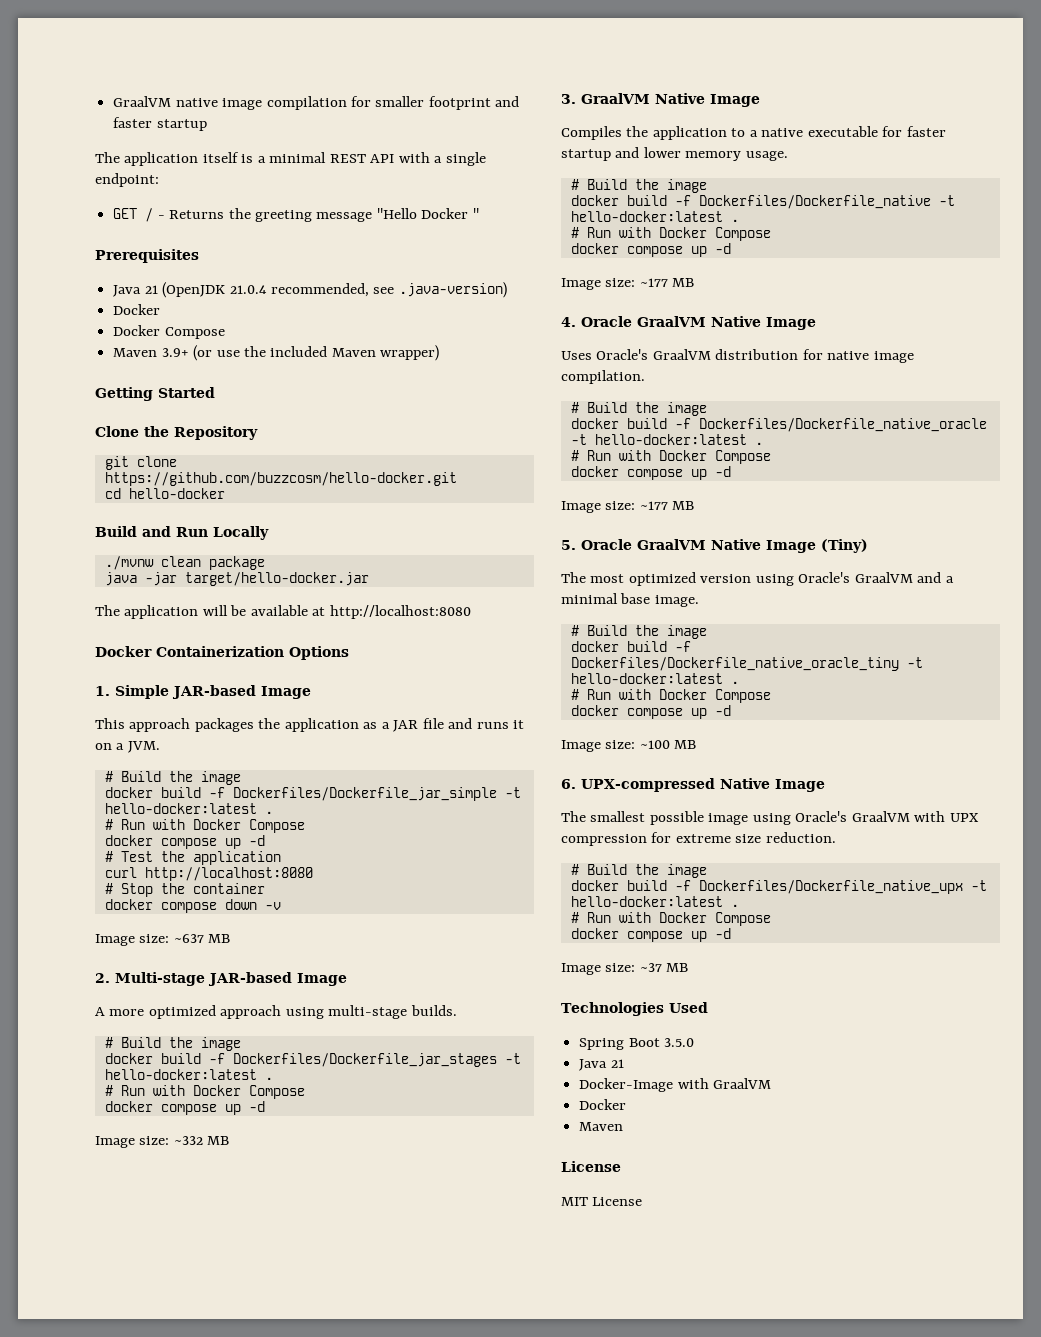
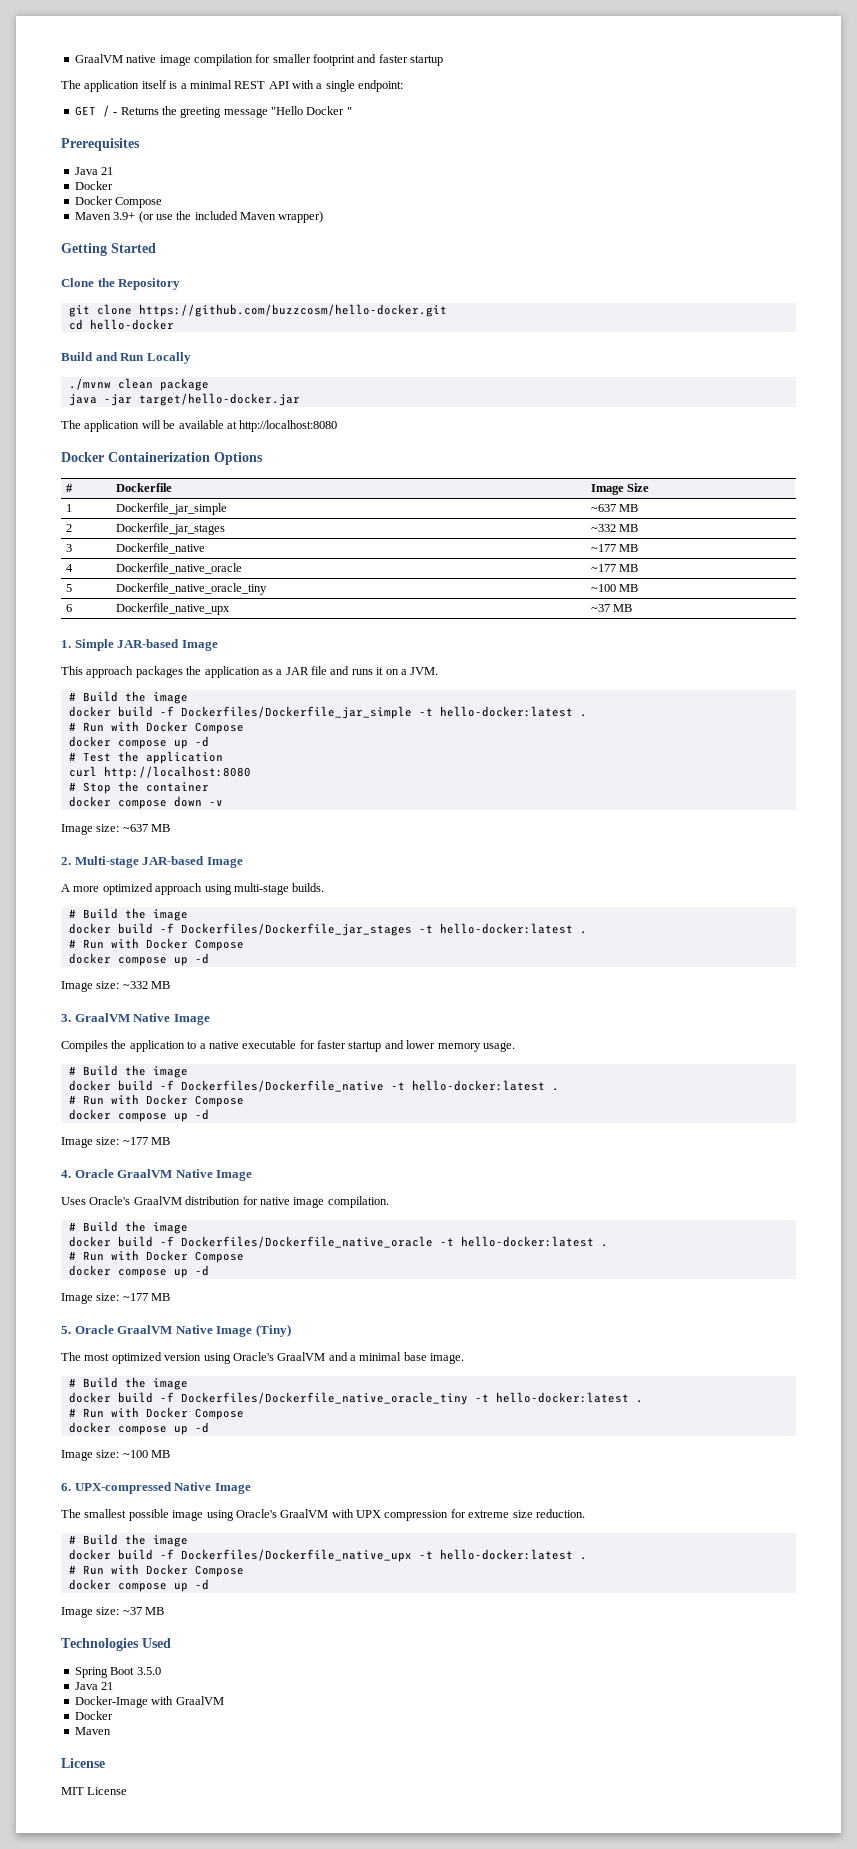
  Prerequisites
- Java 21 (OpenJDK 21.0.4 recommended, see .java-version)
+ Java 21
+ # | Dockerfile | Image Size
+ 1 | Dockerfile_jar_simple | ~637 MB
+ 2 | Dockerfile_jar_stages | ~332 MB
+ 3 | Dockerfile_native | ~177 MB
+ 4 | Dockerfile_native_oracle | ~177 MB
+ 5 | Dockerfile_native_oracle_tiny | ~100 MB
+ 6 | Dockerfile_native_upx | ~37 MB

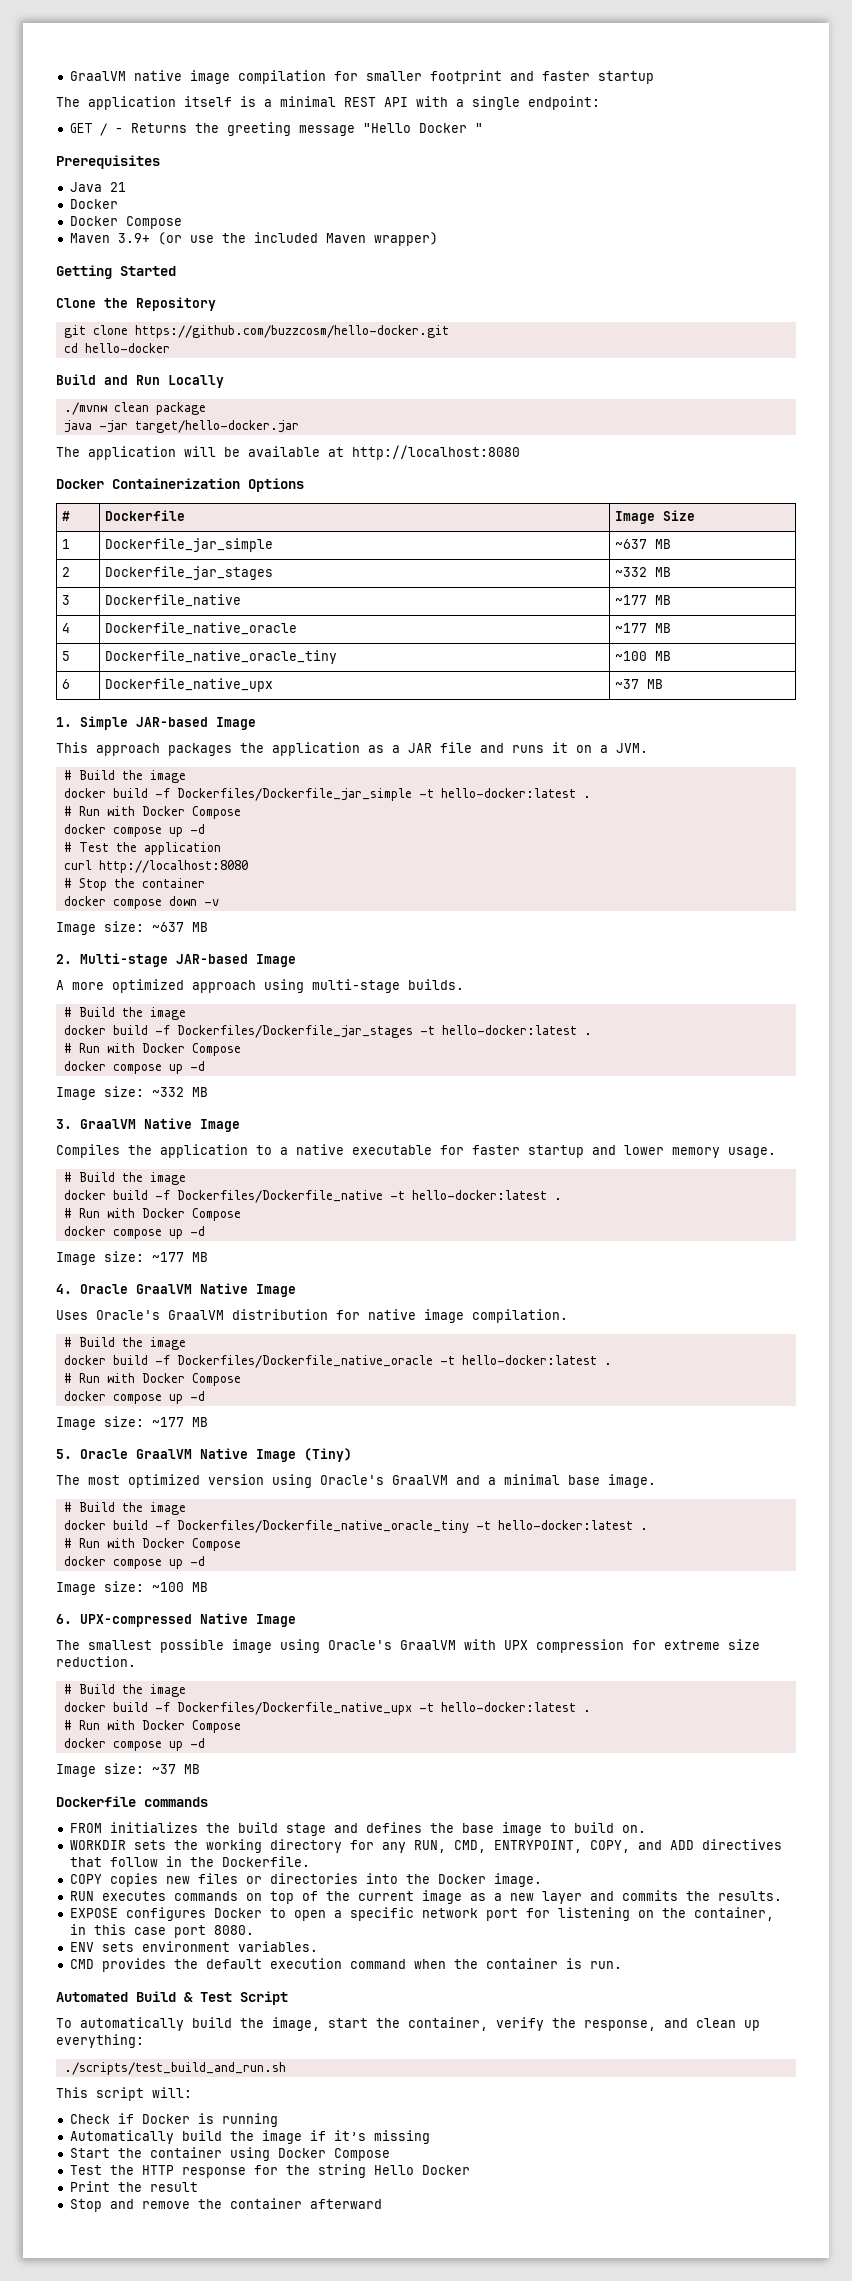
- Technologies Used
- Spring Boot 3.5.0
- Java 21
- Docker-Image with GraalVM
- Docker
- Maven
- License
- MIT License
+ Dockerfile commands
+ FROM initializes the build stage and defines the base image to build on.
+ WORKDIR sets the working directory for any RUN, CMD, ENTRYPOINT, COPY, and ADD directives that follow in the Dockerfile.
+ COPY copies new files or directories into the Docker image.
+ RUN executes commands on top of the current image as a new layer and commits the results.
+ EXPOSE configures Docker to open a specific network port for listening on the container, in this case port 8080.
+ ENV sets environment variables.
+ CMD provides the default execution command when the container is run.
+ Automated Build & Test Script
+ To automatically build the image, start the container, verify the response, and clean up everything:
+ ./scripts/test_build_and_run.sh
+ This script will:
+ Check if Docker is running
+ Automatically build the image if it’s missing
+ Start the container using Docker Compose
+ Test the HTTP response for the string Hello Docker
+ Print the result
+ Stop and remove the container afterward

